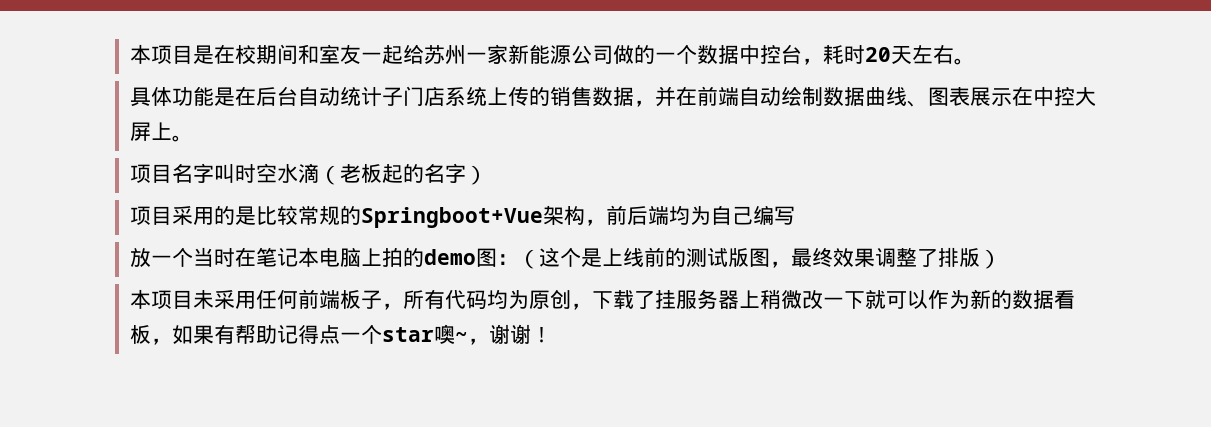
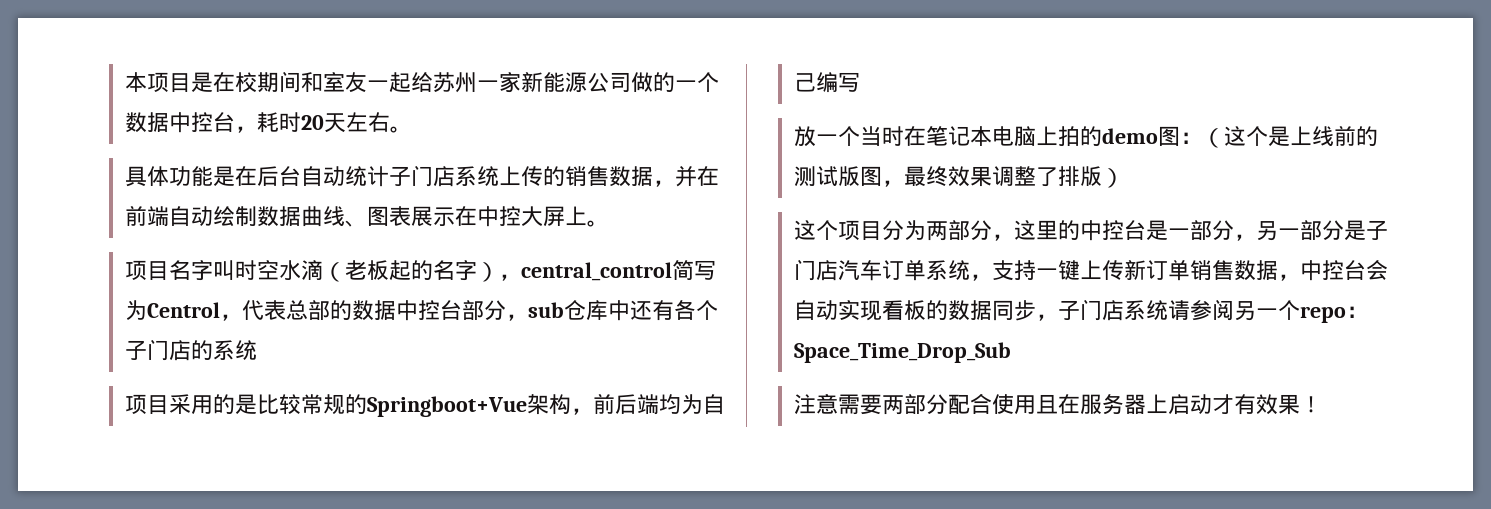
- 项目名字叫时空水滴（老板起的名字）
+ 项目名字叫时空水滴（老板起的名字），central_control简写为Centrol，代表总部的数据中控台部分，sub仓库中还有各个子门店的系统
- 本项目未采用任何前端板子，所有代码均为原创，下载了挂服务器上稍微改一下就可以作为新的数据看板，如果有帮助记得点一个star噢~，谢谢！
+ 这个项目分为两部分，这里的中控台是一部分，另一部分是子门店汽车订单系统，支持一键上传新订单销售数据，中控台会自动实现看板的数据同步，子门店系统请参阅另一个repo：Space_Time_Drop_Sub
+ 注意需要两部分配合使用且在服务器上启动才有效果！

